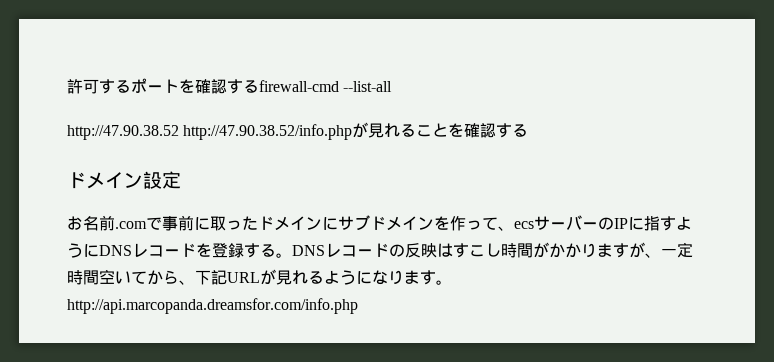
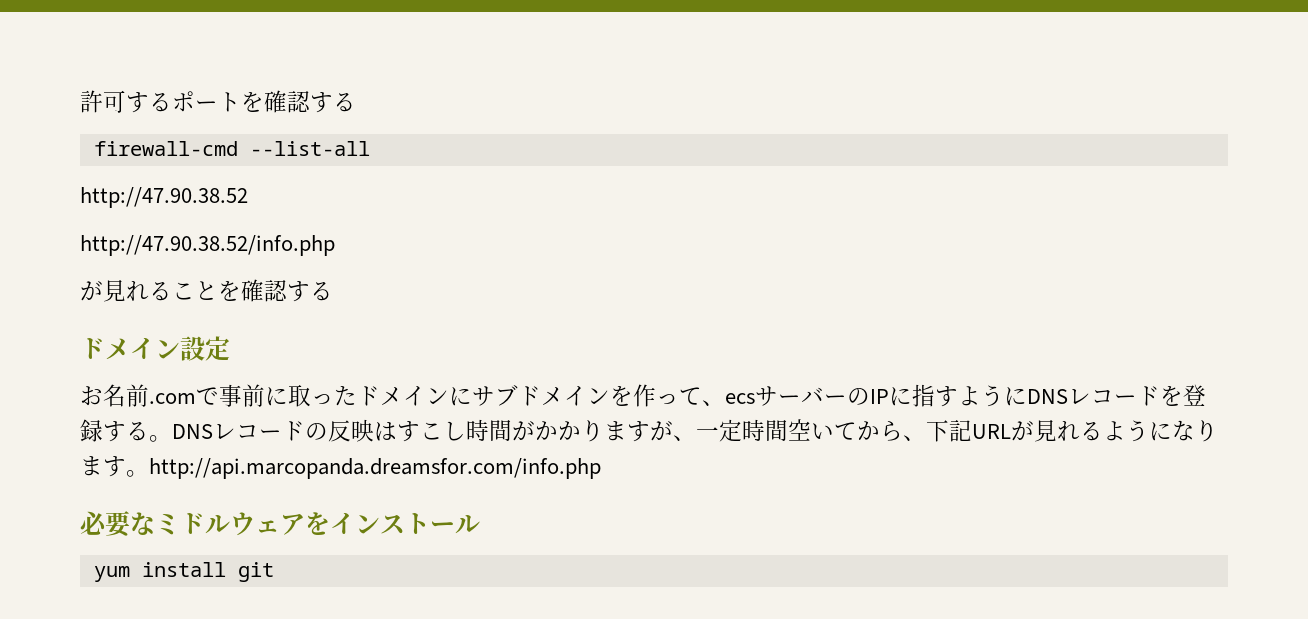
- 許可するポートを確認するfirewall-cmd --list-all
+ 許可するポートを確認する
+ firewall-cmd --list-all
- http://47.90.38.52 http://47.90.38.52/info.phpが見れることを確認する
+ http://47.90.38.52
+ http://47.90.38.52/info.php
+ が見れることを確認する
+ 必要なミドルウェアをインストール
+ yum install git

